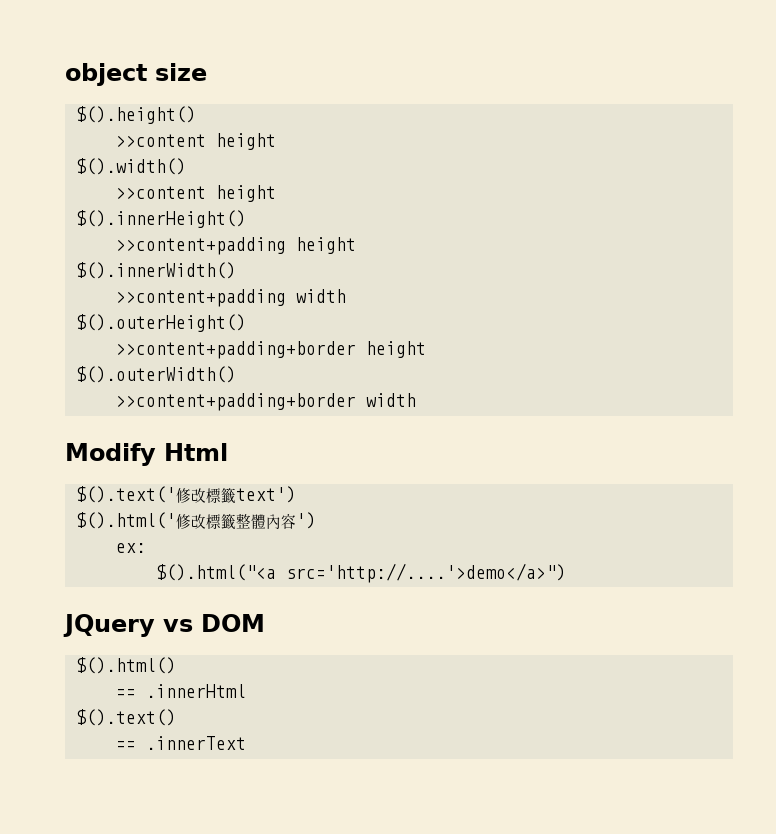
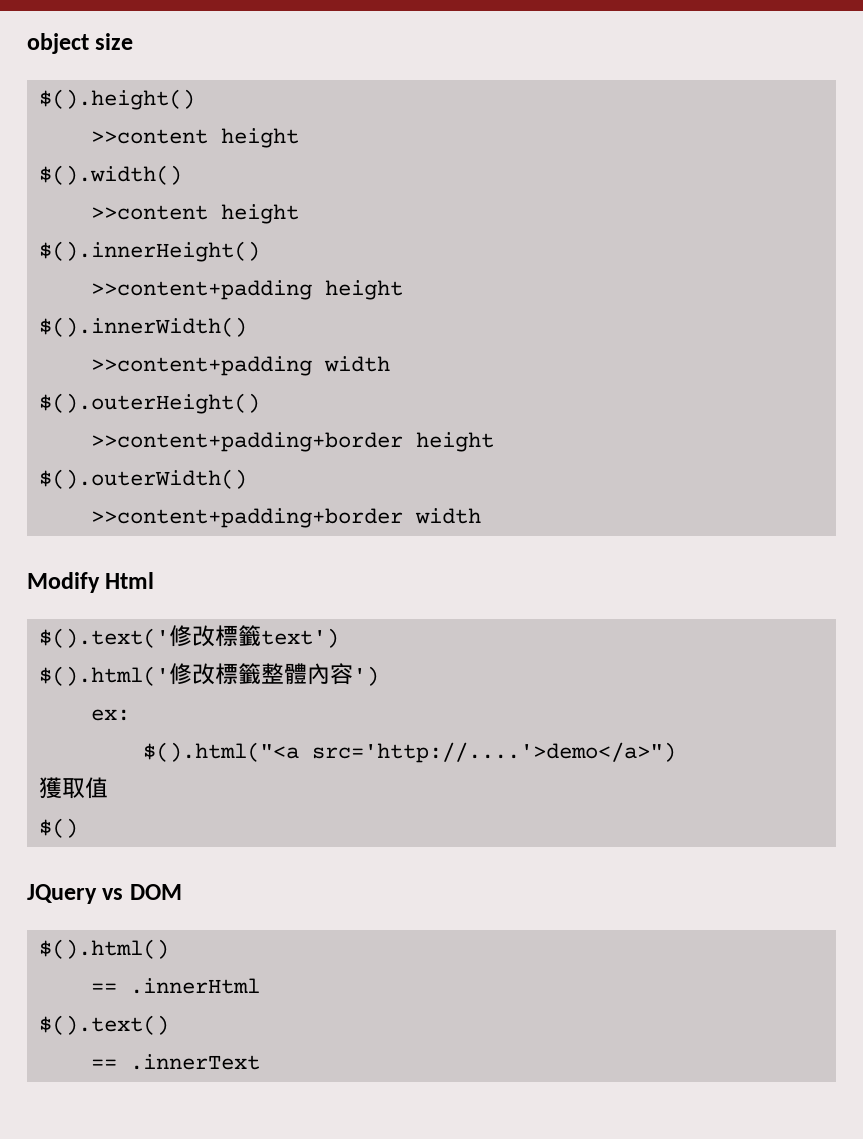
+ 獲取值
+ $()

